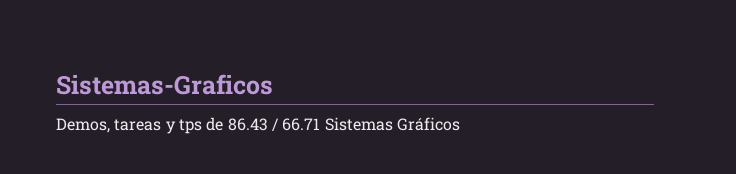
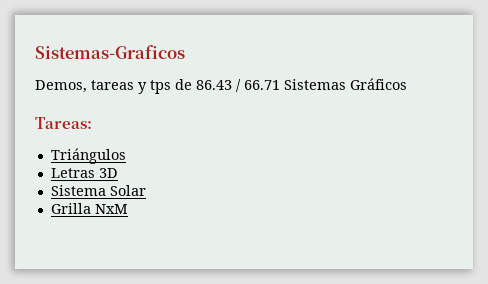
+ Tareas:
+ Triángulos
+ Letras 3D
+ Sistema Solar
+ Grilla NxM

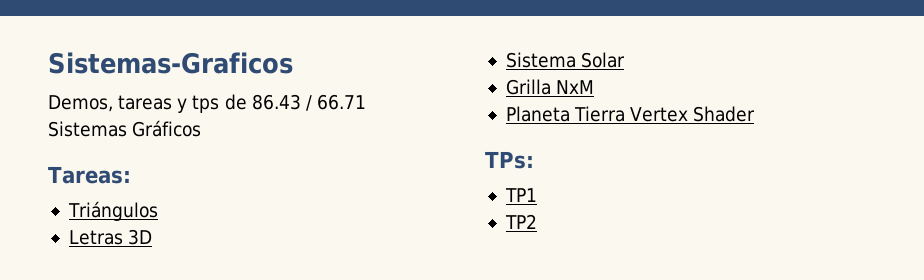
+ Planeta Tierra Vertex Shader
+ TPs:
+ TP1
+ TP2

